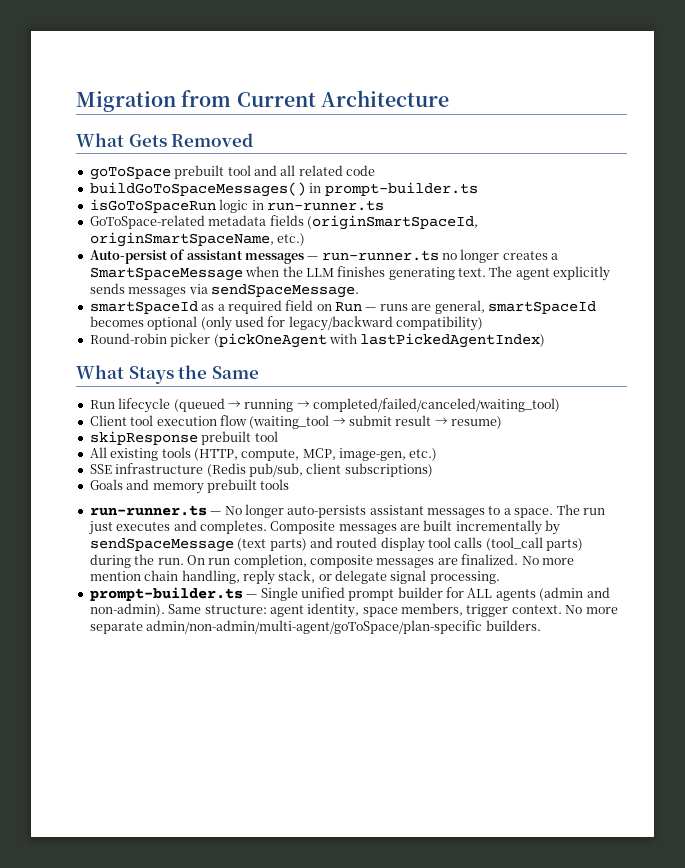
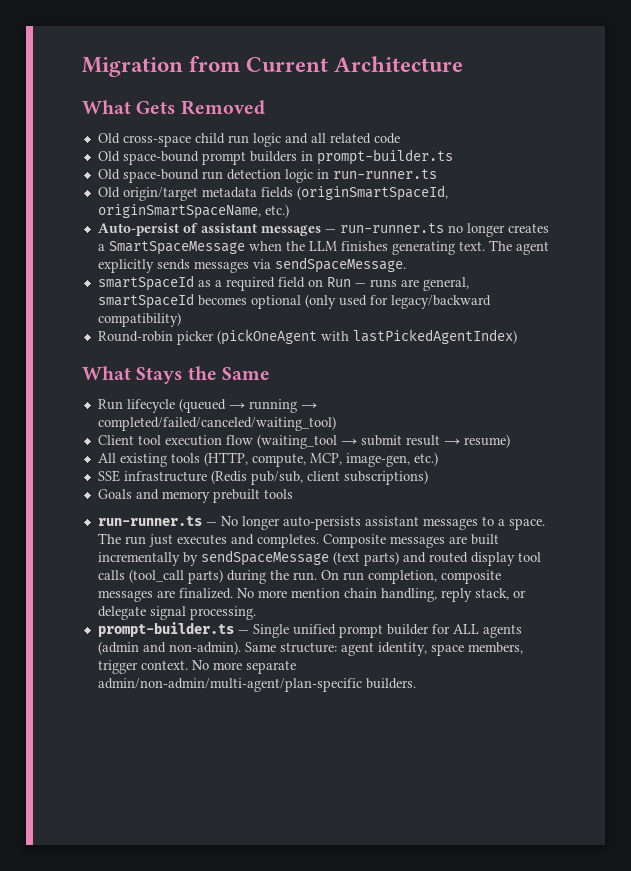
- goToSpace prebuilt tool and all related code
+ Old cross-space child run logic and all related code
- buildGoToSpaceMessages() in prompt-builder.ts
- isGoToSpaceRun logic in run-runner.ts
+ Old space-bound prompt builders in prompt-builder.ts
+ Old space-bound run detection logic in run-runner.ts
- GoToSpace-related metadata fields (originSmartSpaceId, originSmartSpaceName, etc.)
+ Old origin/target metadata fields (originSmartSpaceId, originSmartSpaceName, etc.)
- skipResponse prebuilt tool
- No more separate admin/non-admin/multi-agent/goToSpace/plan-specific builders.
+ No more separate admin/non-admin/multi-agent/plan-specific builders.

